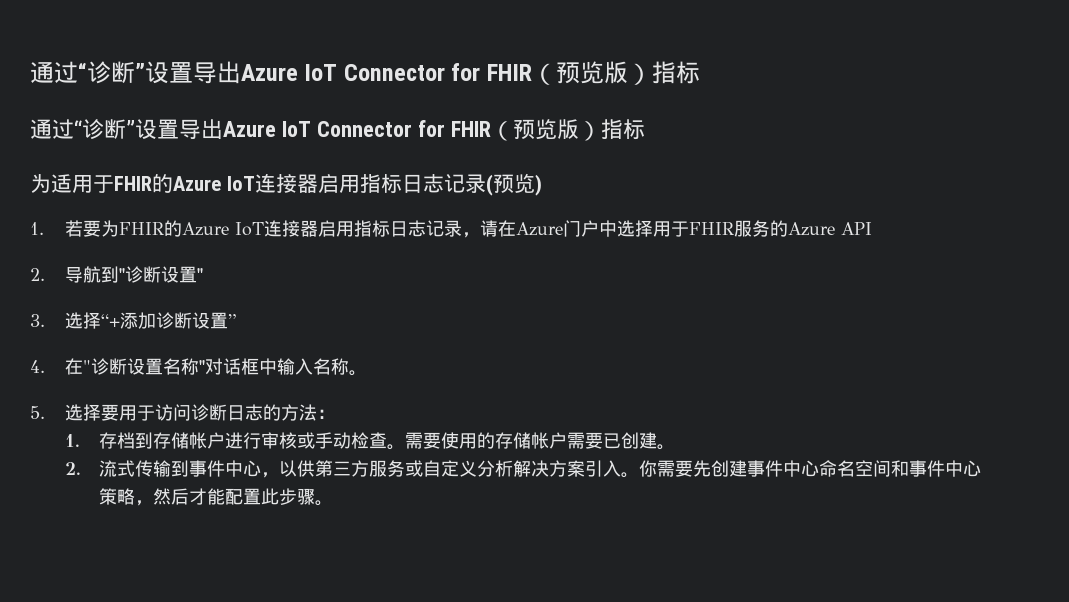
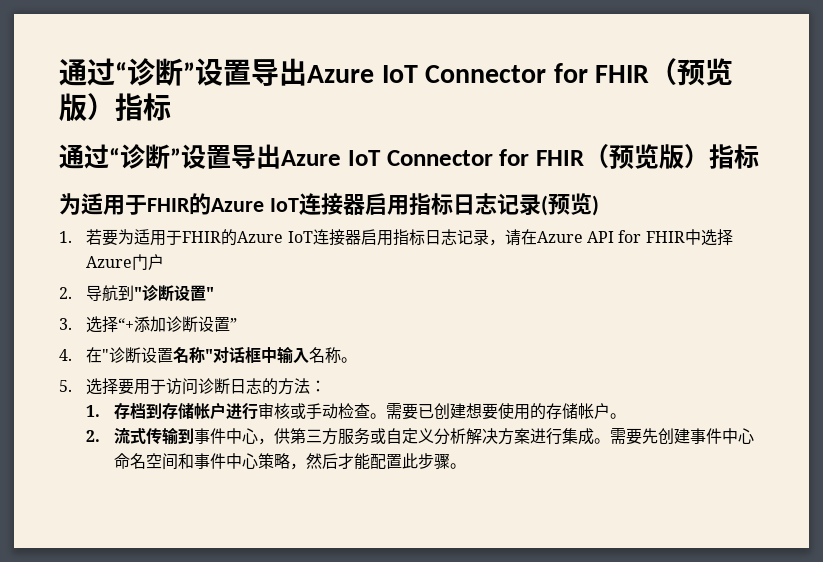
- 1.若要为FHIR的Azure IoT连接器启用指标日志记录，请在Azure门户中选择用于FHIR服务的Azure API
+ 1.若要为适用于FHIR的Azure IoT连接器启用指标日志记录，请在Azure API for FHIR中选择Azure门户
- 需要使用的存储帐户需要已创建。
+ 需要已创建想要使用的存储帐户。
- 2.流式传输到事件中心，以供第三方服务或自定义分析解决方案引入。你需要先创建事件中心命名空间和事件中心策略，然后才能配置此步骤。
+ 2.流式传输到事件中心，供第三方服务或自定义分析解决方案进行集成。需要先创建事件中心命名空间和事件中心策略，然后才能配置此步骤。

